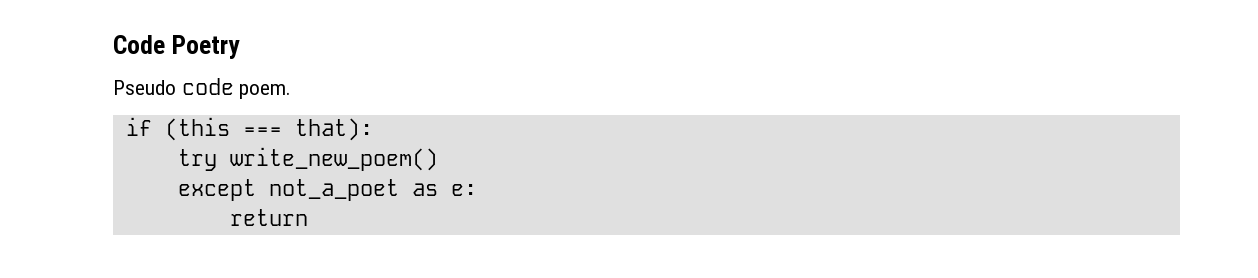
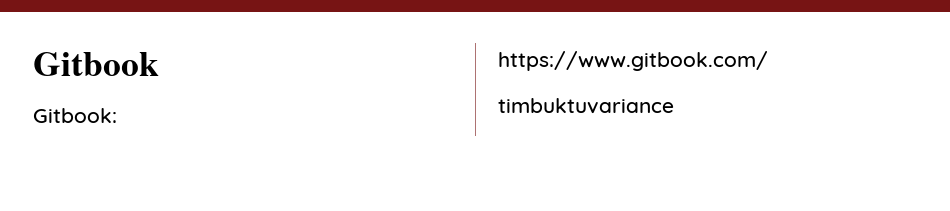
- Code Poetry
- Pseudo code poem.
- if (this === that):
- try write_new_poem()
- except not_a_poet as e:
- return
+ Gitbook
+ Gitbook:
+ https://www.gitbook.com/
+ timbuktuvariance

